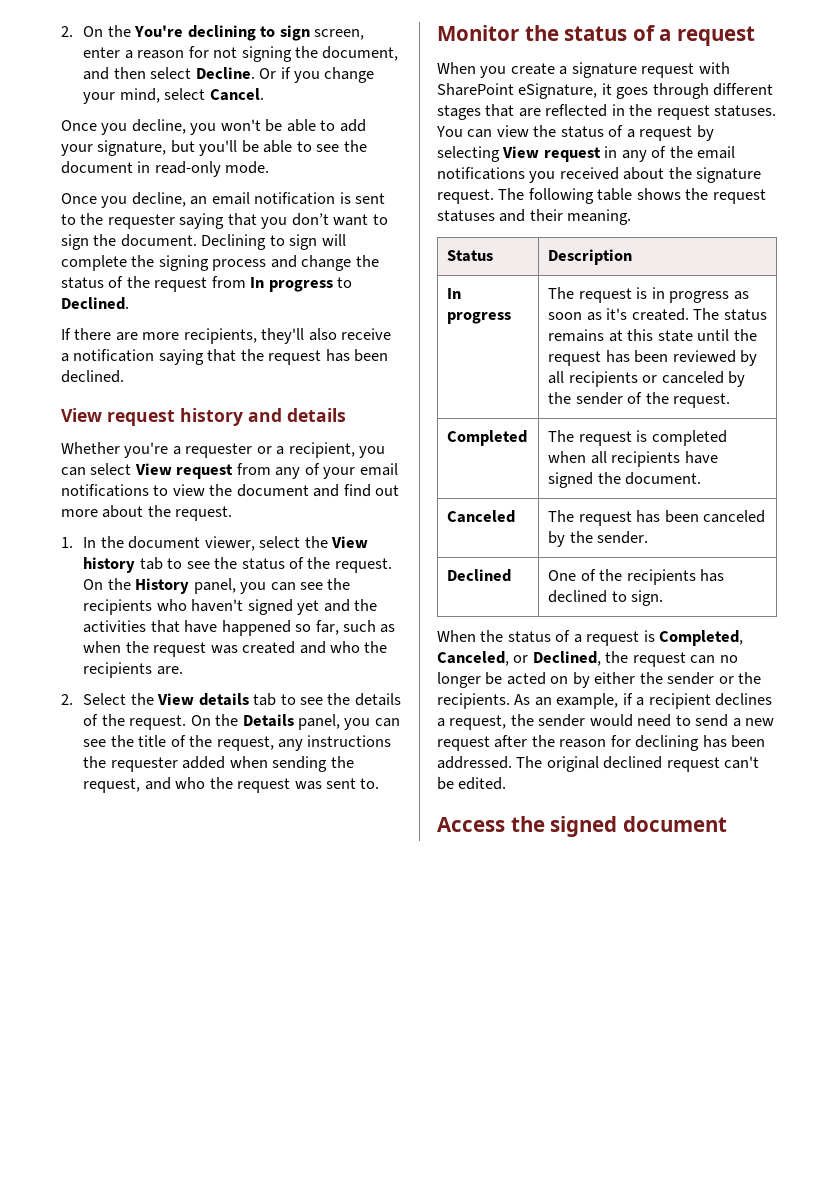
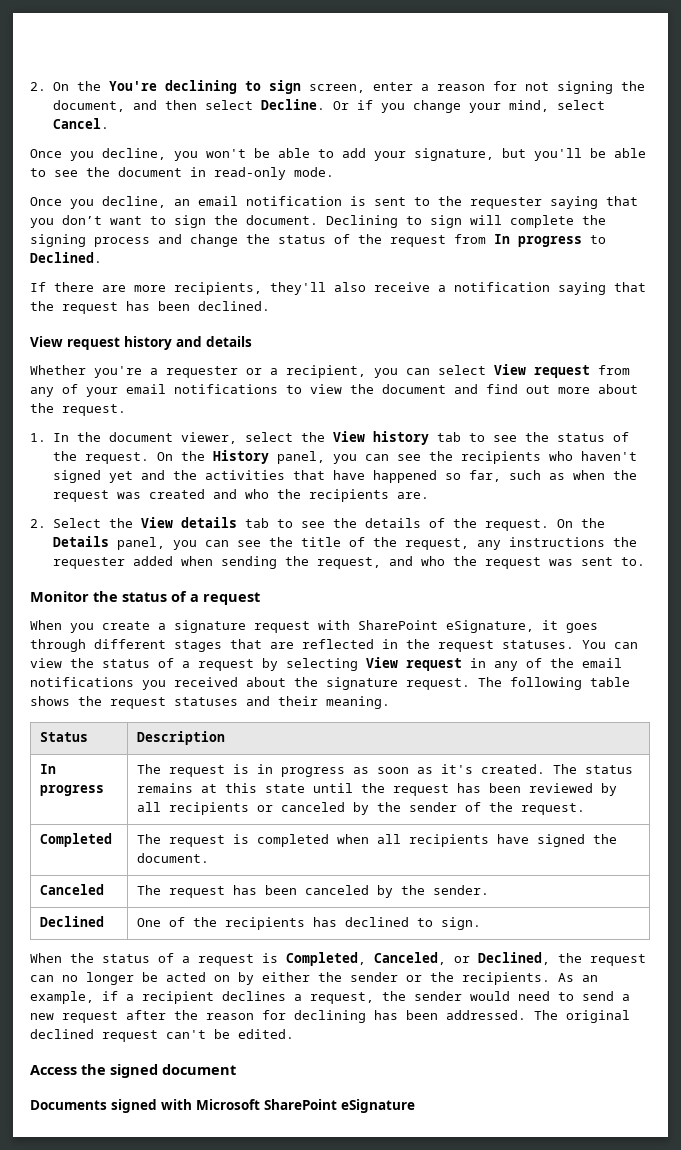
+ Documents signed with Microsoft SharePoint eSignature

